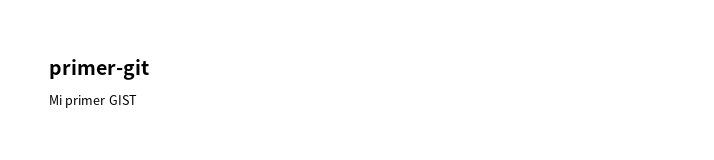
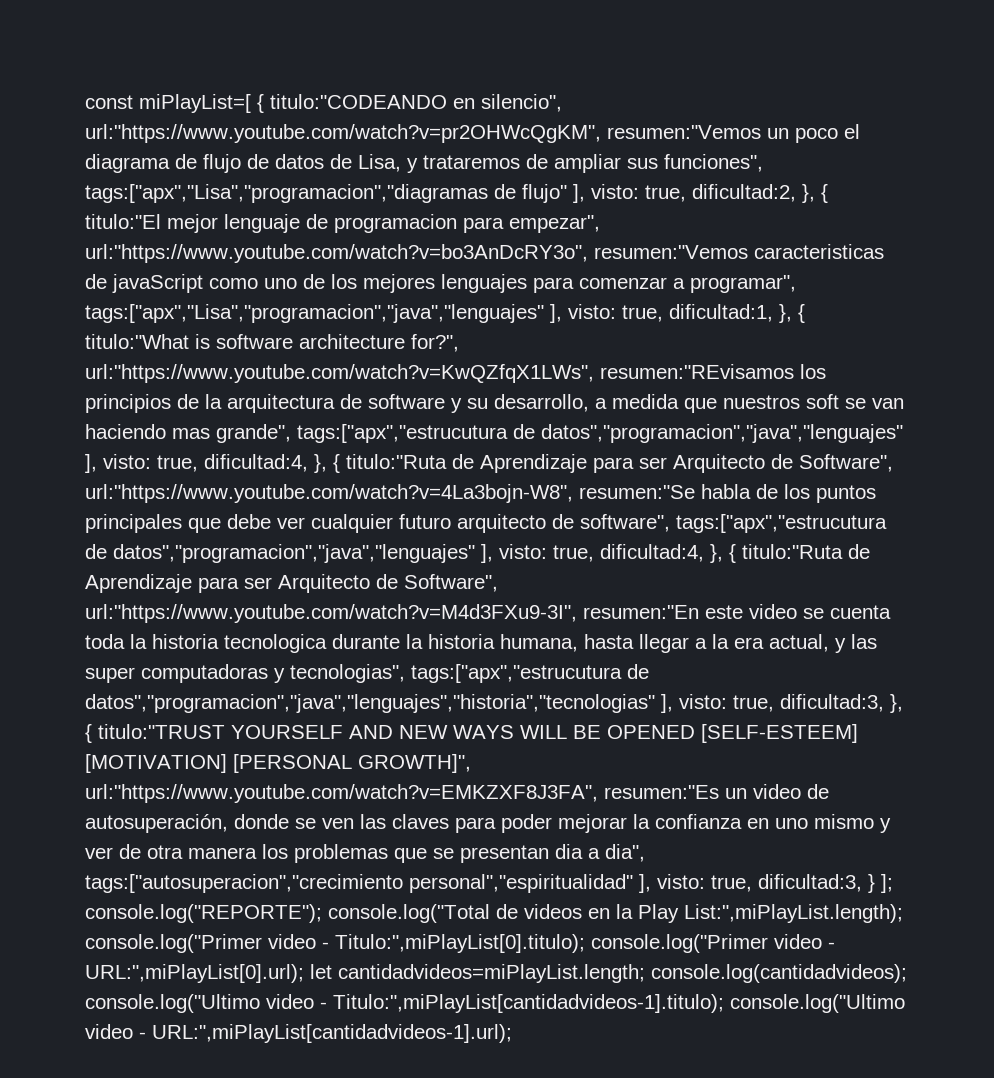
- primer-git
- Mi primer GIST
+ const miPlayList=[ { titulo:"CODEANDO en silencio", url:"https://www.youtube.com/watch?v=pr2OHWcQgKM", resumen:"Vemos un poco el diagrama de flujo de datos de Lisa, y trataremos de ampliar sus funciones", tags:["apx","Lisa","programacion","diagramas de flujo" ], visto: true, dificultad:2, }, { titulo:"El mejor lenguaje de programacion para empezar", url:"https://www.youtube.com/watch?v=bo3AnDcRY3o", resumen:"Vemos caracteristicas de javaScript como uno de los mejores lenguajes para comenzar a programar", tags:["apx","Lisa","programacion","java","lenguajes" ], visto: true, dificultad:1, }, { titulo:"What is software architecture for?", url:"https://www.youtube.com/watch?v=KwQZfqX1LWs", resumen:"REvisamos los principios de la arquitectura de software y su desarrollo, a medida que nuestros soft se van haciendo mas grande", tags:["apx","estrucutura de datos","programacion","java","lenguajes" ], visto: true, dificultad:4, }, { titulo:"Ruta de Aprendizaje para ser Arquitecto de Software", url:"https://www.youtube.com/watch?v=4La3bojn-W8", resumen:"Se habla de los puntos principales que debe ver cualquier futuro arquitecto de software", tags:["apx","estrucutura de datos","programacion","java","lenguajes" ], visto: true, dificultad:4, }, { titulo:"Ruta de Aprendizaje para ser Arquitecto de Software", url:"https://www.youtube.com/watch?v=M4d3FXu9-3I", resumen:"En este video se cuenta toda la historia tecnologica durante la historia humana, hasta llegar a la era actual, y las super computadoras y tecnologias", tags:["apx","estrucutura de datos","programacion","java","lenguajes","historia","tecnologias" ], visto: true, dificultad:3, }, { titulo:"TRUST YOURSELF AND NEW WAYS WILL BE OPENED [SELF-ESTEEM] [MOTIVATION] [PERSONAL GROWTH]", url:"https://www.youtube.com/watch?v=EMKZXF8J3FA", resumen:"Es un video de autosuperación, donde se ven las claves para poder mejorar la confianza en uno mismo y ver de otra manera los problemas que se presentan dia a dia", tags:["autosuperacion","crecimiento personal","espiritualidad" ], visto: true, dificultad:3, } ]; console.log("REPORTE"); console.log("Total de videos en la Play List:",miPlayList.length); console.log("Primer video - Titulo:",miPlayList[0].titulo); console.log("Primer video - URL:",miPlayList[0].url); let cantidadvideos=miPlayList.length; console.log(cantidadvideos); console.log("Ultimo video - Titulo:",miPlayList[cantidadvideos-1].titulo); console.log("Ultimo video - URL:",miPlayList[cantidadvideos-1].url);

